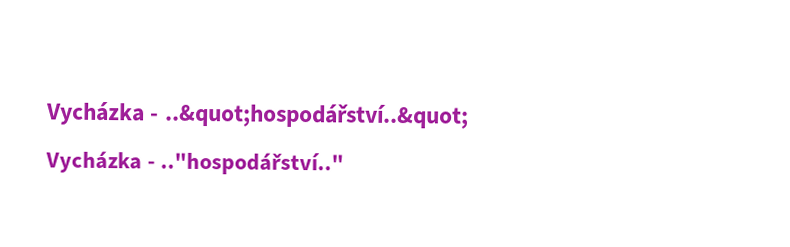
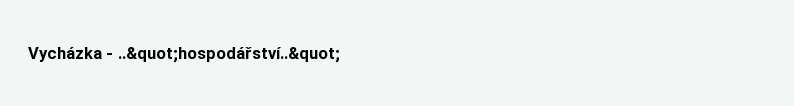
- Vycházka - .."hospodářství.."

